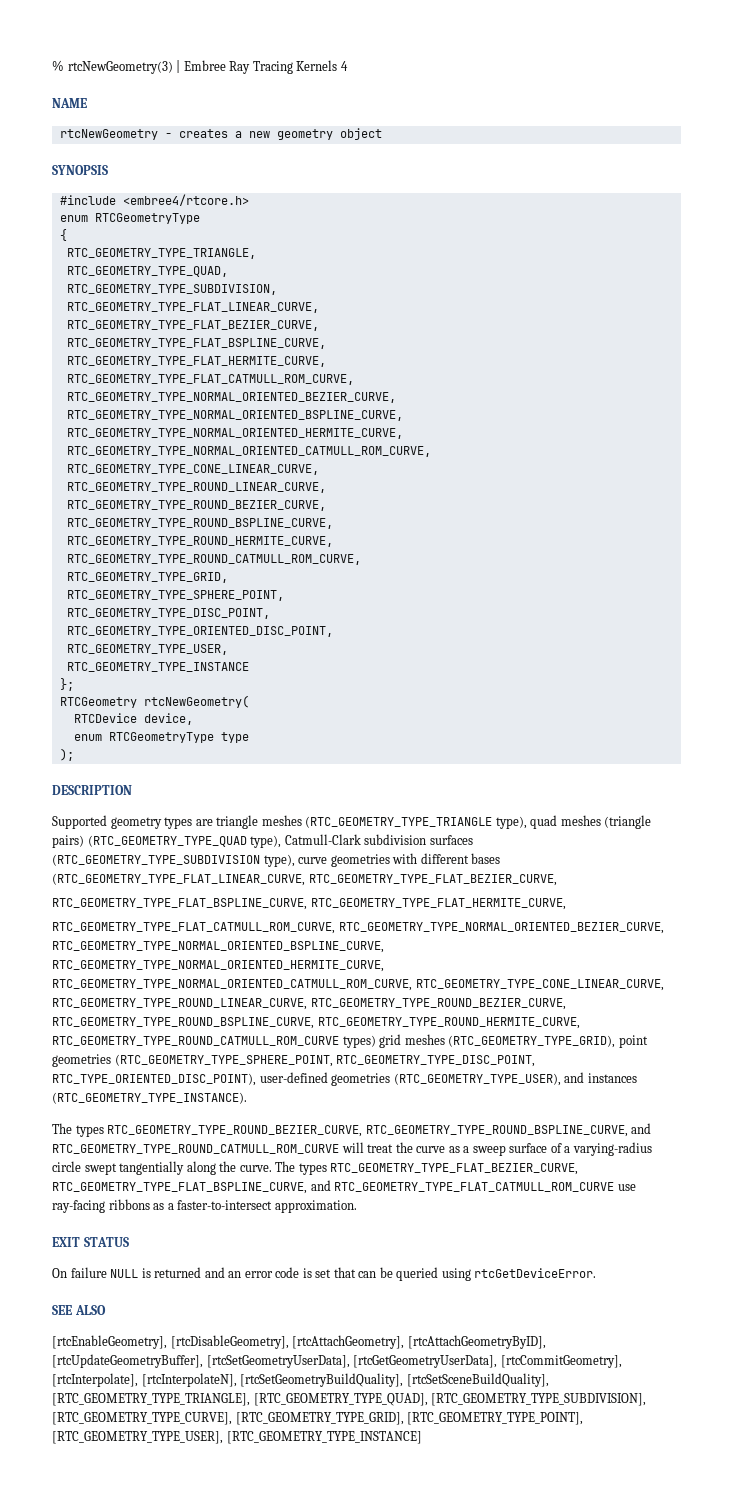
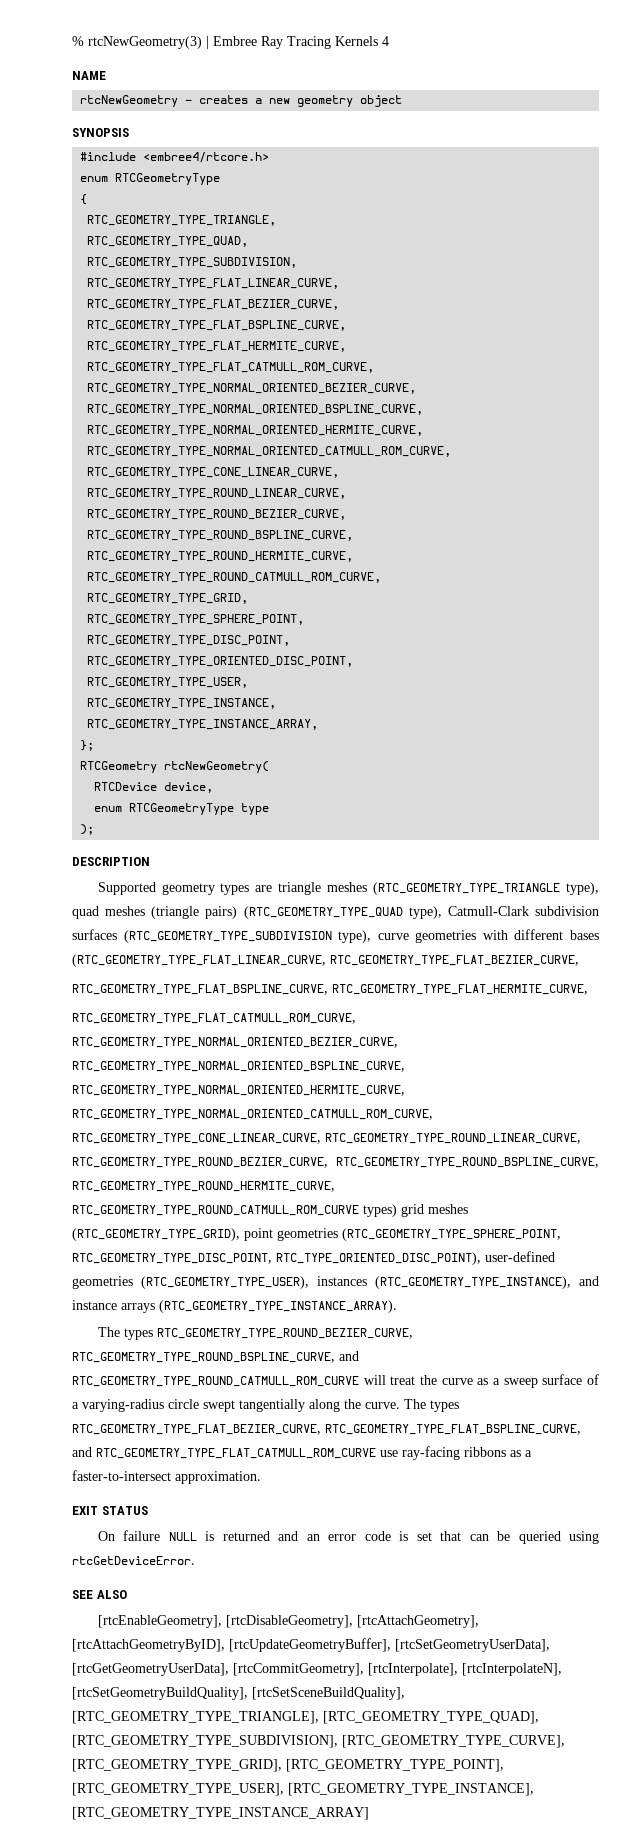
- RTC_GEOMETRY_TYPE_INSTANCE
+ RTC_GEOMETRY_TYPE_INSTANCE,
+ RTC_GEOMETRY_TYPE_INSTANCE_ARRAY,
- RTC_GEOMETRY_TYPE_FLAT_CATMULL_ROM_CURVE, RTC_GEOMETRY_TYPE_NORMAL_ORIENTED_BEZIER_CURVE, RTC_GEOMETRY_TYPE_NORMAL_ORIENTED_BSPLINE_CURVE, RTC_GEOMETRY_TYPE_NORMAL_ORIENTED_HERMITE_CURVE, RTC_GEOMETRY_TYPE_NORMAL_ORIENTED_CATMULL_ROM_CURVE, RTC_GEOMETRY_TYPE_CONE_LINEAR_CURVE, RTC_GEOMETRY_TYPE_ROUND_LINEAR_CURVE, RTC_GEOMETRY_TYPE_ROUND_BEZIER_CURVE, RTC_GEOMETRY_TYPE_ROUND_BSPLINE_CURVE, RTC_GEOMETRY_TYPE_ROUND_HERMITE_CURVE, RTC_GEOMETRY_TYPE_ROUND_CATMULL_ROM_CURVE types) grid meshes (RTC_GEOMETRY_TYPE_GRID), point geometries (RTC_GEOMETRY_TYPE_SPHERE_POINT, RTC_GEOMETRY_TYPE_DISC_POINT, RTC_TYPE_ORIENTED_DISC_POINT), user-defined geometries (RTC_GEOMETRY_TYPE_USER), and instances (RTC_GEOMETRY_TYPE_INSTANCE).
+ RTC_GEOMETRY_TYPE_FLAT_CATMULL_ROM_CURVE, RTC_GEOMETRY_TYPE_NORMAL_ORIENTED_BEZIER_CURVE, RTC_GEOMETRY_TYPE_NORMAL_ORIENTED_BSPLINE_CURVE, RTC_GEOMETRY_TYPE_NORMAL_ORIENTED_HERMITE_CURVE, RTC_GEOMETRY_TYPE_NORMAL_ORIENTED_CATMULL_ROM_CURVE, RTC_GEOMETRY_TYPE_CONE_LINEAR_CURVE, RTC_GEOMETRY_TYPE_ROUND_LINEAR_CURVE, RTC_GEOMETRY_TYPE_ROUND_BEZIER_CURVE, RTC_GEOMETRY_TYPE_ROUND_BSPLINE_CURVE, RTC_GEOMETRY_TYPE_ROUND_HERMITE_CURVE, RTC_GEOMETRY_TYPE_ROUND_CATMULL_ROM_CURVE types) grid meshes (RTC_GEOMETRY_TYPE_GRID), point geometries (RTC_GEOMETRY_TYPE_SPHERE_POINT, RTC_GEOMETRY_TYPE_DISC_POINT, RTC_TYPE_ORIENTED_DISC_POINT), user-defined geometries (RTC_GEOMETRY_TYPE_USER), instances (RTC_GEOMETRY_TYPE_INSTANCE), and instance arrays (RTC_GEOMETRY_TYPE_INSTANCE_ARRAY).
- [rtcEnableGeometry], [rtcDisableGeometry], [rtcAttachGeometry], [rtcAttachGeometryByID], [rtcUpdateGeometryBuffer], [rtcSetGeometryUserData], [rtcGetGeometryUserData], [rtcCommitGeometry], [rtcInterpolate], [rtcInterpolateN], [rtcSetGeometryBuildQuality], [rtcSetSceneBuildQuality], [RTC_GEOMETRY_TYPE_TRIANGLE], [RTC_GEOMETRY_TYPE_QUAD], [RTC_GEOMETRY_TYPE_SUBDIVISION], [RTC_GEOMETRY_TYPE_CURVE], [RTC_GEOMETRY_TYPE_GRID], [RTC_GEOMETRY_TYPE_POINT], [RTC_GEOMETRY_TYPE_USER], [RTC_GEOMETRY_TYPE_INSTANCE]
+ [rtcEnableGeometry], [rtcDisableGeometry], [rtcAttachGeometry], [rtcAttachGeometryByID], [rtcUpdateGeometryBuffer], [rtcSetGeometryUserData], [rtcGetGeometryUserData], [rtcCommitGeometry], [rtcInterpolate], [rtcInterpolateN], [rtcSetGeometryBuildQuality], [rtcSetSceneBuildQuality], [RTC_GEOMETRY_TYPE_TRIANGLE], [RTC_GEOMETRY_TYPE_QUAD], [RTC_GEOMETRY_TYPE_SUBDIVISION], [RTC_GEOMETRY_TYPE_CURVE], [RTC_GEOMETRY_TYPE_GRID], [RTC_GEOMETRY_TYPE_POINT], [RTC_GEOMETRY_TYPE_USER], [RTC_GEOMETRY_TYPE_INSTANCE], [RTC_GEOMETRY_TYPE_INSTANCE_ARRAY]

